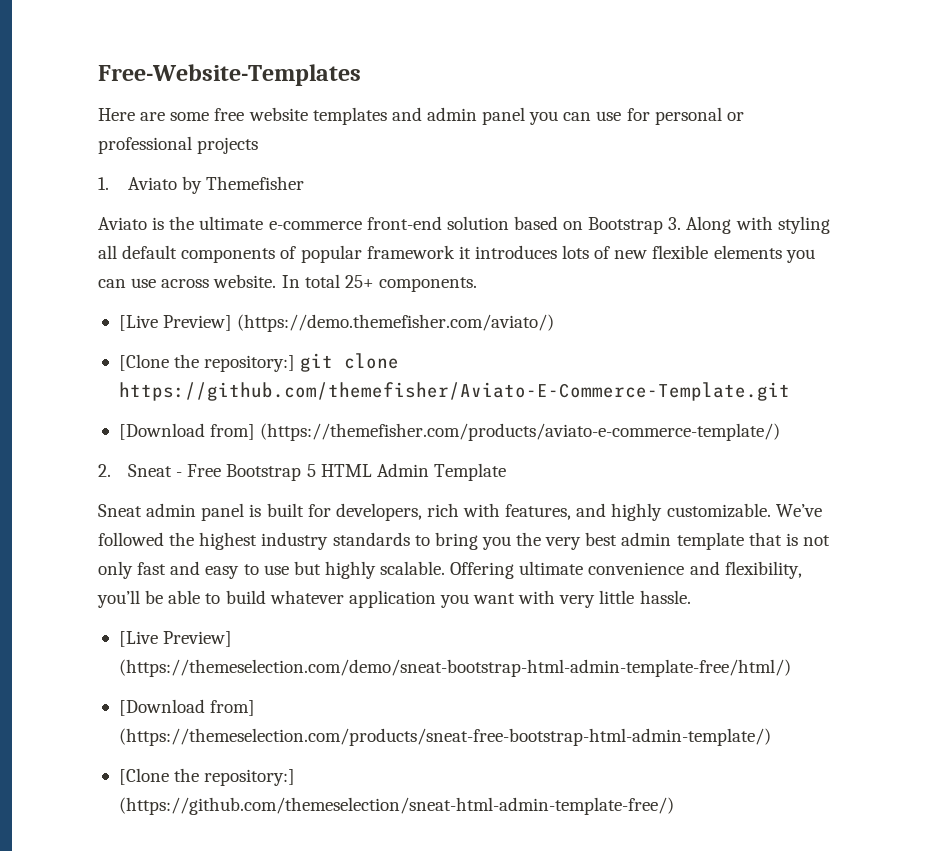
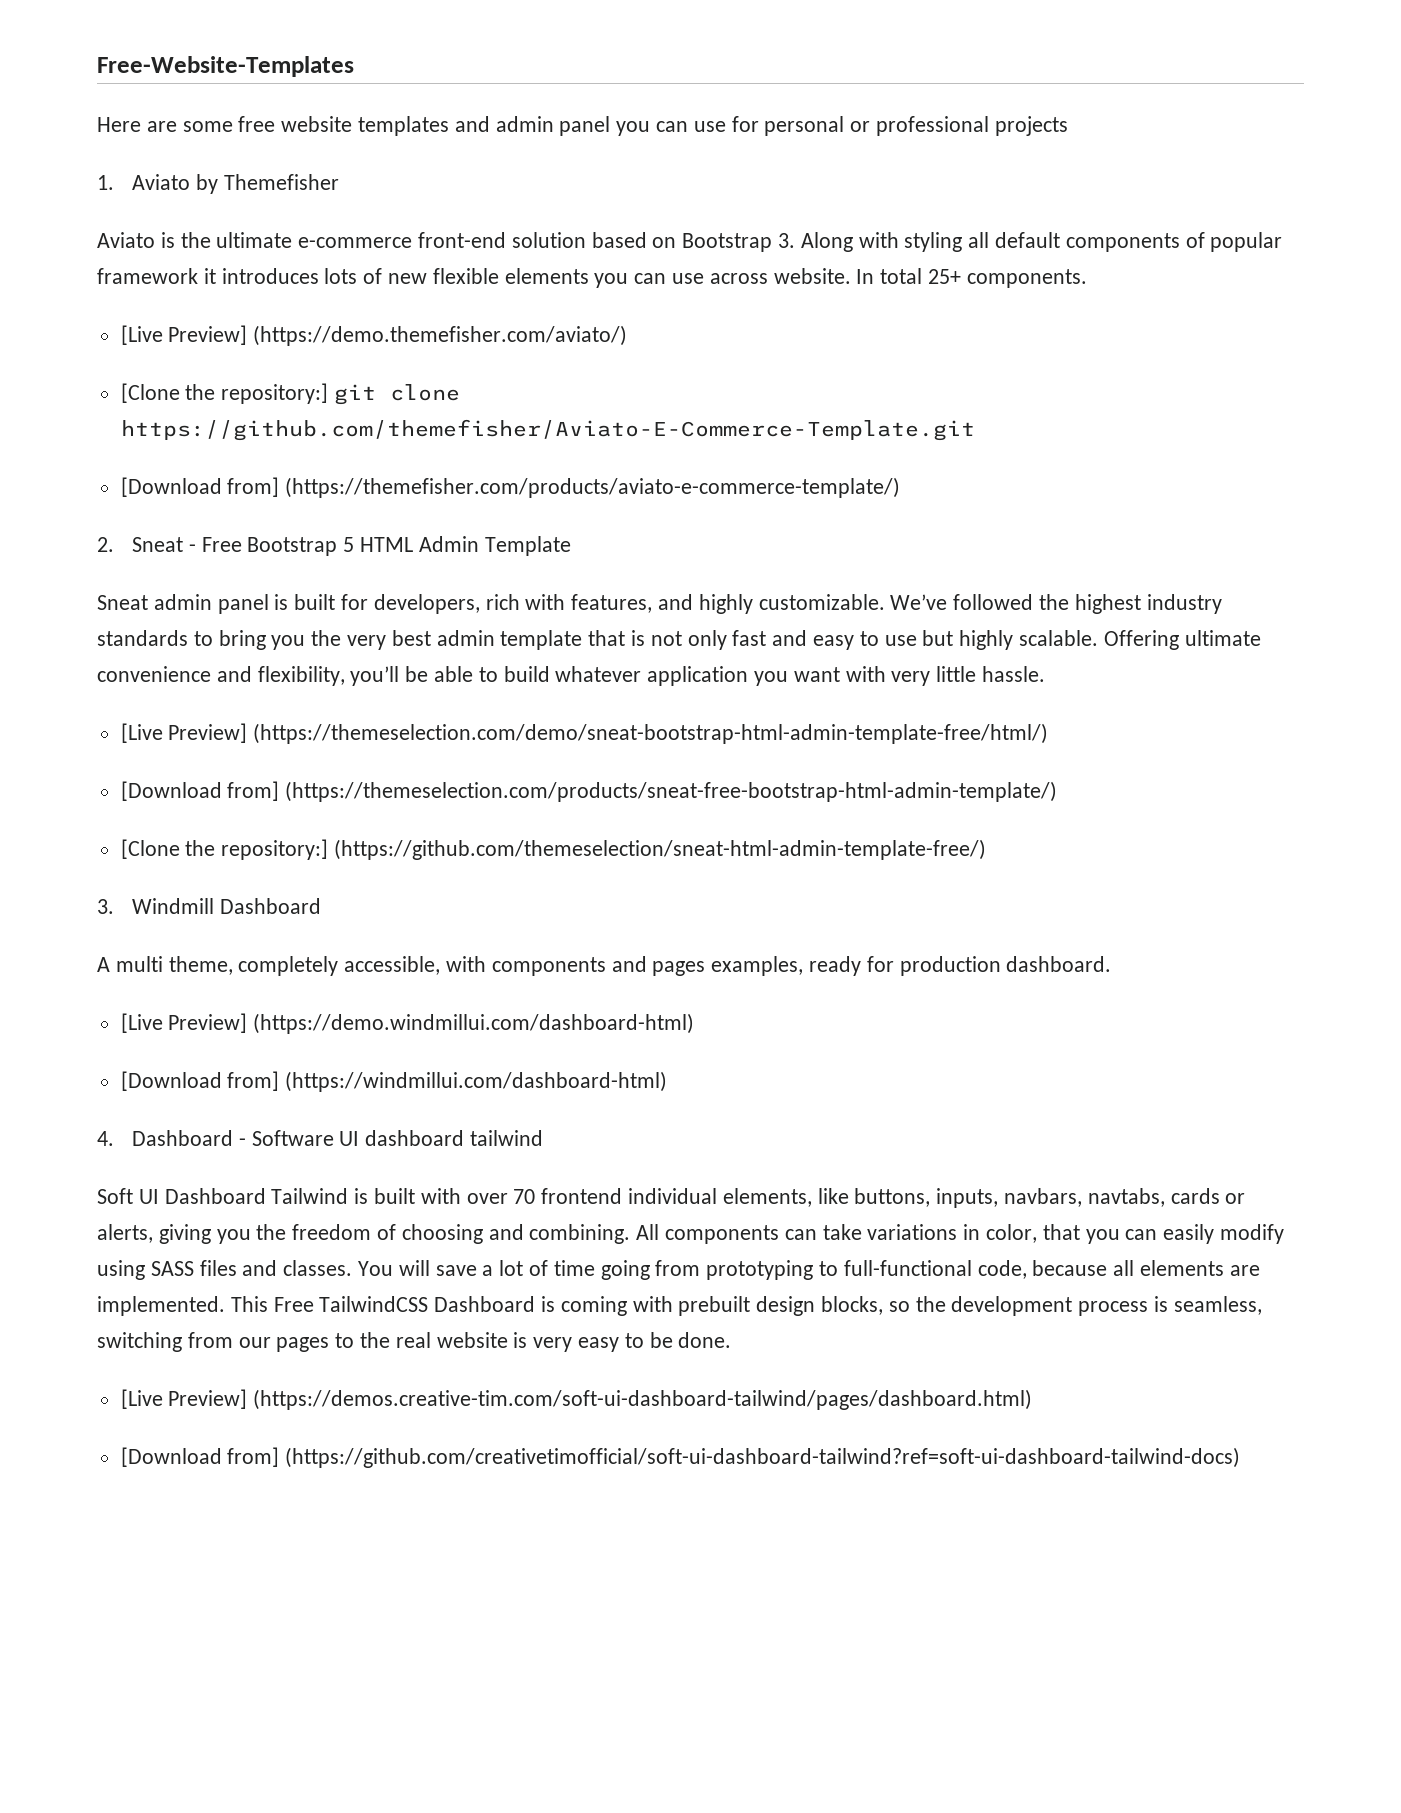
+ 3. Windmill Dashboard
+ A multi theme, completely accessible, with components and pages examples, ready for production dashboard.
+ [Live Preview] (https://demo.windmillui.com/dashboard-html)
+ [Download from] (https://windmillui.com/dashboard-html)
+ 4. Dashboard - Software UI dashboard tailwind
+ Soft UI Dashboard Tailwind is built with over 70 frontend individual elements, like buttons, inputs, navbars, navtabs, cards or alerts, giving you the freedom of choosing and combining. All components can take variations in color, that you can easily modify using SASS files and classes. You will save a lot of time going from prototyping to full-functional code, because all elements are implemented. This Free TailwindCSS Dashboard is coming with prebuilt design blocks, so the development process is seamless, switching from our pages to the real website is very easy to be done.
+ [Live Preview] (https://demos.creative-tim.com/soft-ui-dashboard-tailwind/pages/dashboard.html)
+ [Download from] (https://github.com/creativetimofficial/soft-ui-dashboard-tailwind?ref=soft-ui-dashboard-tailwind-docs)

